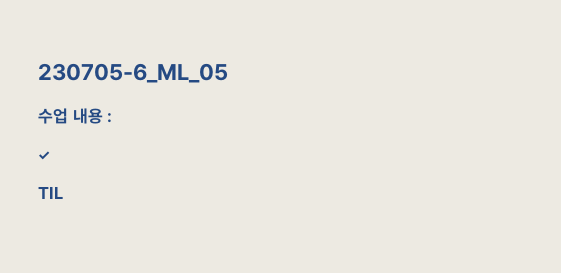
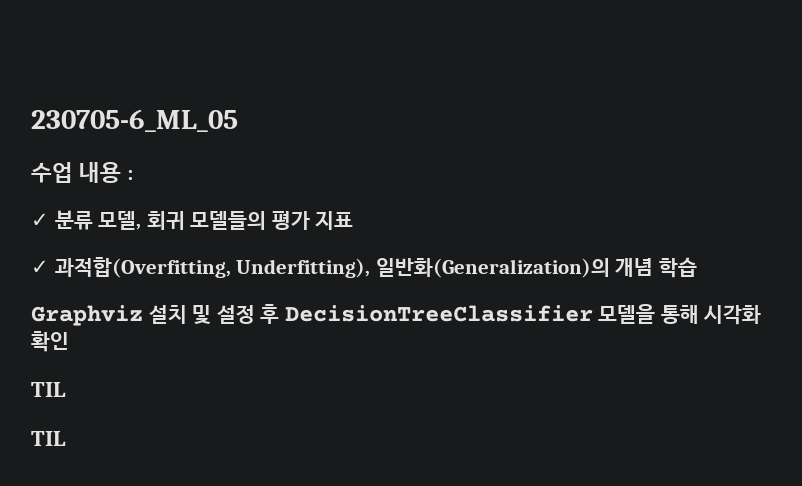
- ✓
+ ✓ 분류 모델, 회귀 모델들의 평가 지표
+ ✓ 과적합(Overfitting, Underfitting), 일반화(Generalization)의 개념 학습
+ Graphviz 설치 및 설정 후 DecisionTreeClassifier 모델을 통해 시각화 확인
+ TIL

